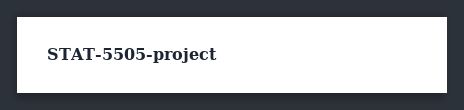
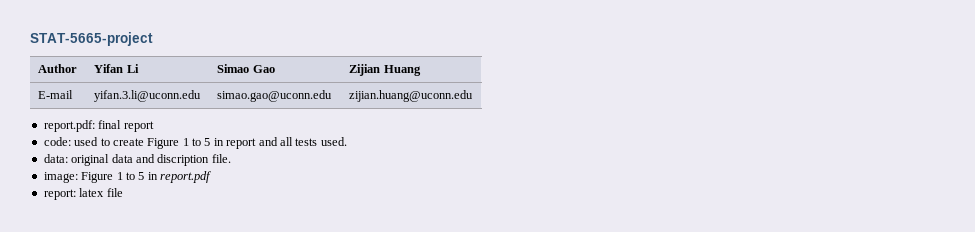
- STAT-5505-project
+ STAT-5665-project
+ Author | Yifan Li | Simao Gao | Zijian Huang
+ E-mail | yifan.3.li@uconn.edu | simao.gao@uconn.edu | zijian.huang@uconn.edu
+ report.pdf: final report
+ code: used to create Figure 1 to 5 in report and all tests used.
+ data: original data and discription file.
+ image: Figure 1 to 5 in report.pdf
+ report: latex file

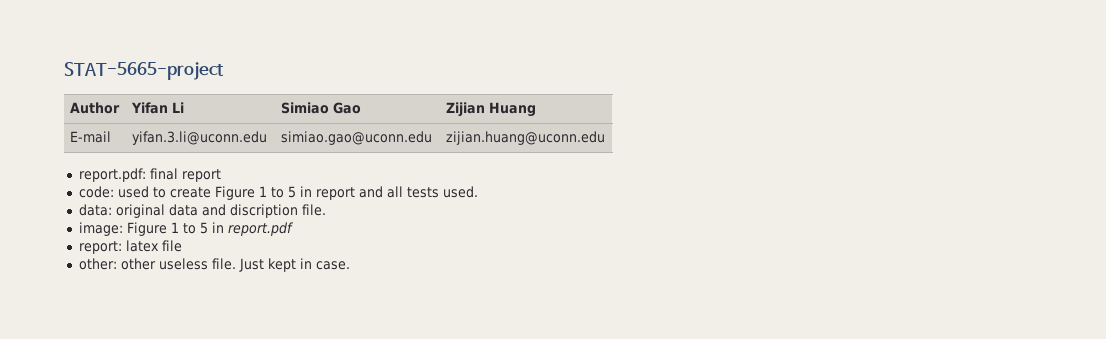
- Author | Yifan Li | Simao Gao | Zijian Huang
+ Author | Yifan Li | Simiao Gao | Zijian Huang
- E-mail | yifan.3.li@uconn.edu | simao.gao@uconn.edu | zijian.huang@uconn.edu
+ E-mail | yifan.3.li@uconn.edu | simiao.gao@uconn.edu | zijian.huang@uconn.edu
+ other: other useless file. Just kept in case.

